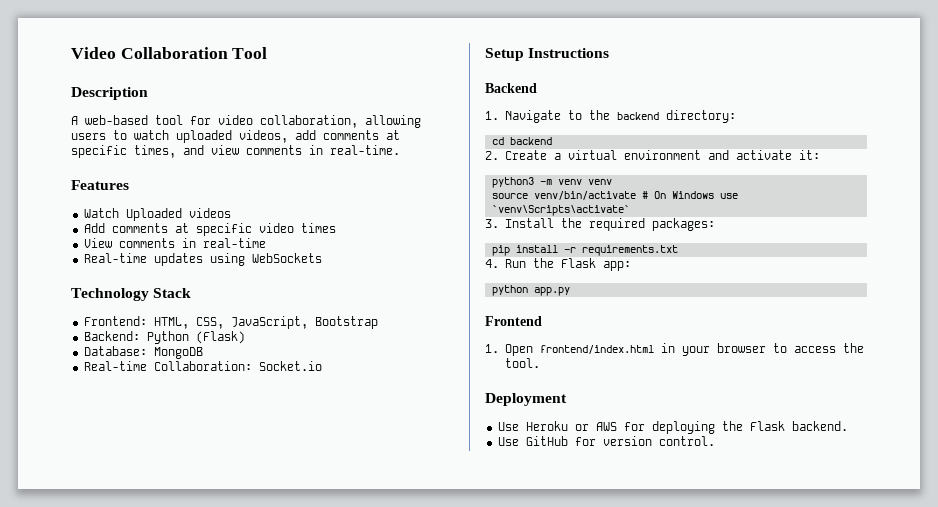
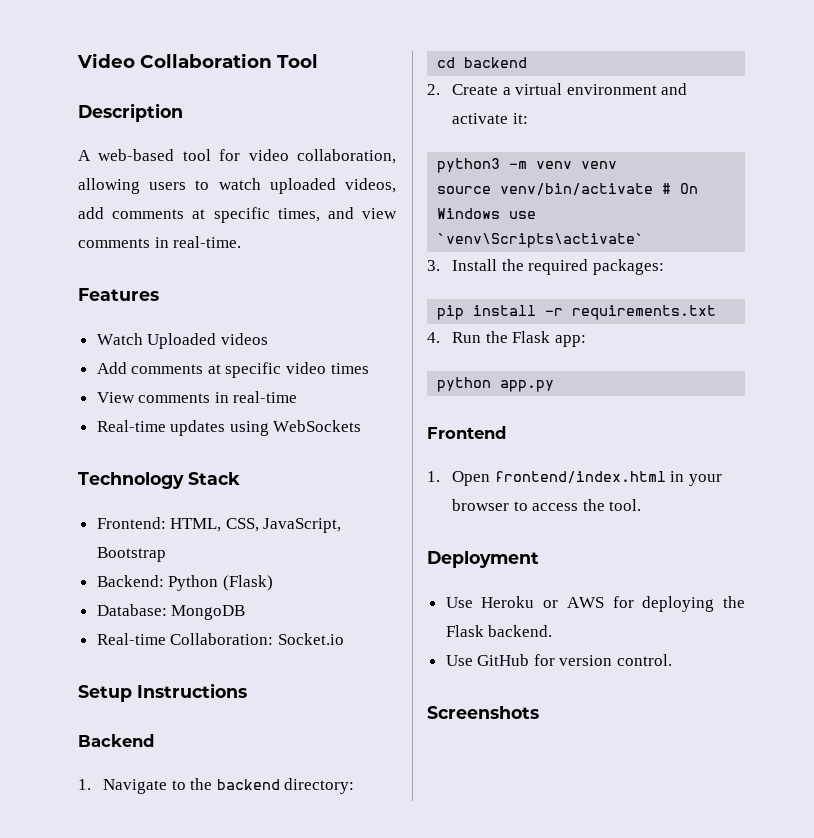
+ Screenshots

